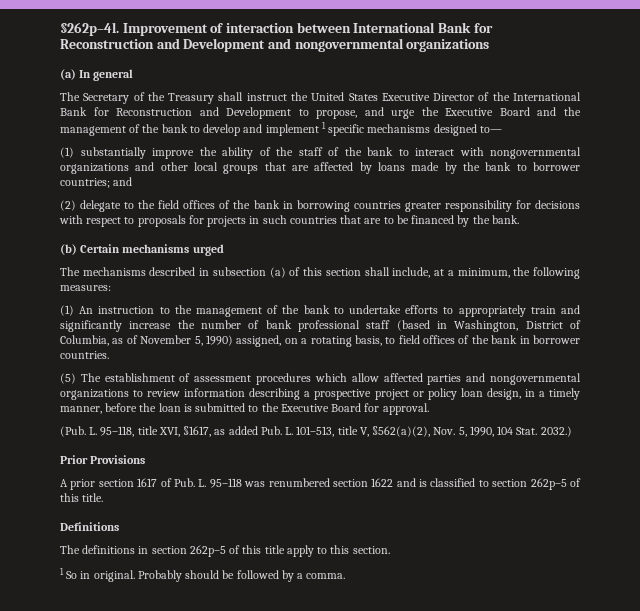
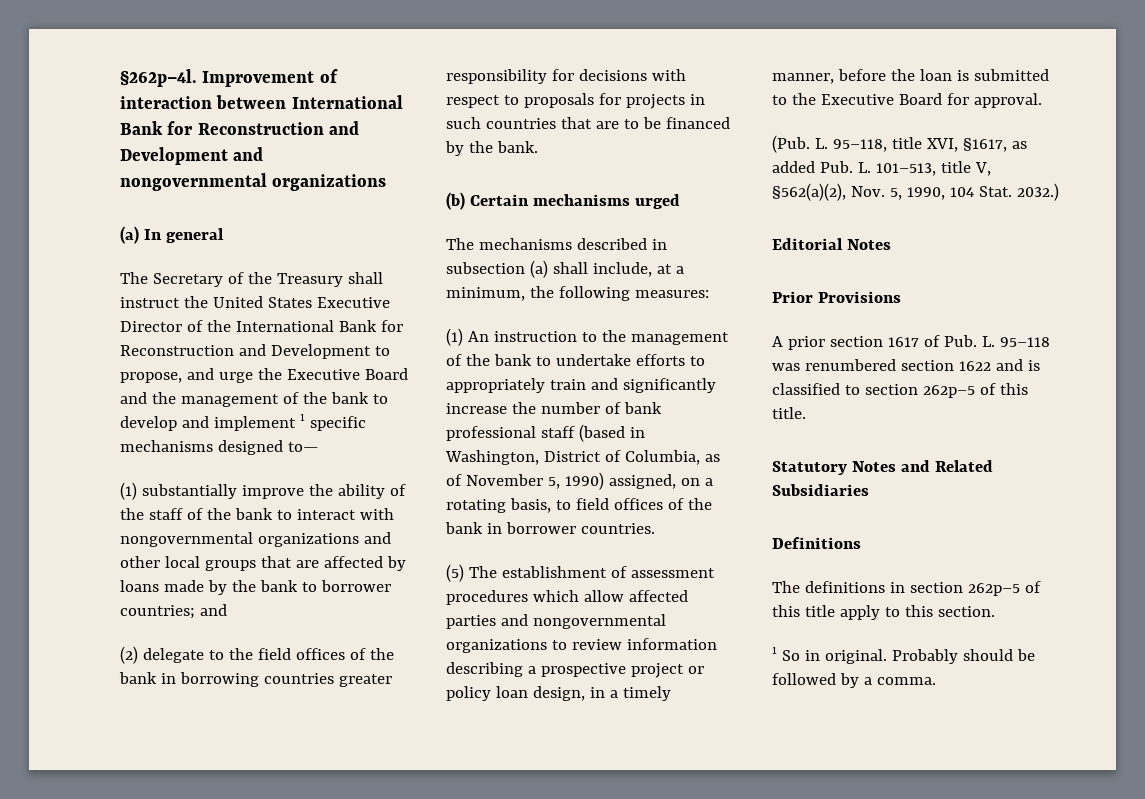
- The mechanisms described in subsection (a) of this section shall include, at a minimum, the following measures:
+ The mechanisms described in subsection (a) shall include, at a minimum, the following measures:
+ Editorial Notes
+ Statutory Notes and Related Subsidiaries

